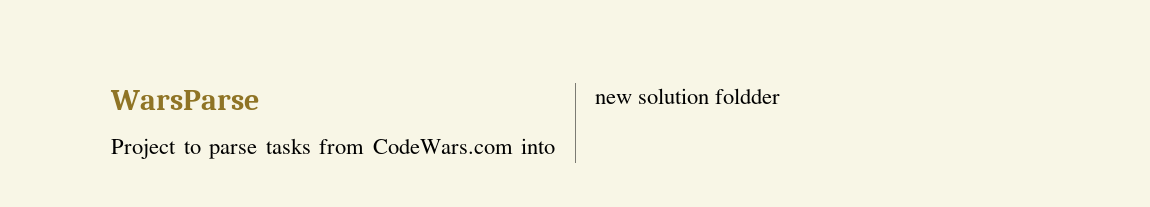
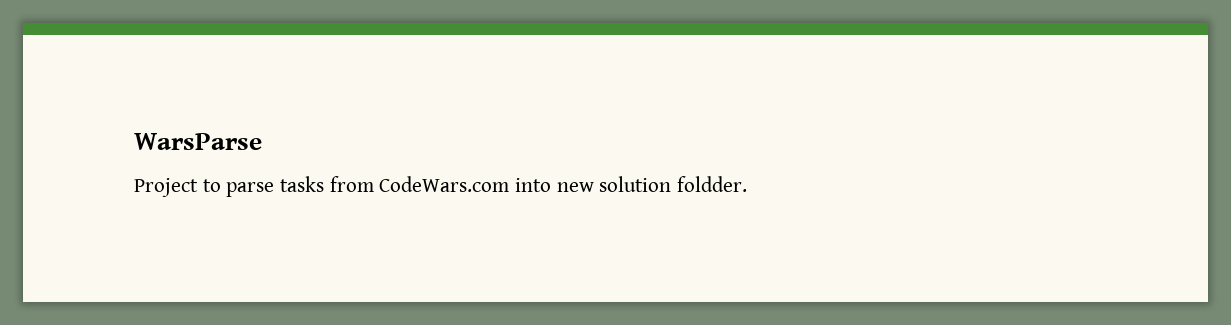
- Project to parse tasks from CodeWars.com into new solution foldder
+ Project to parse tasks from CodeWars.com into new solution foldder.

